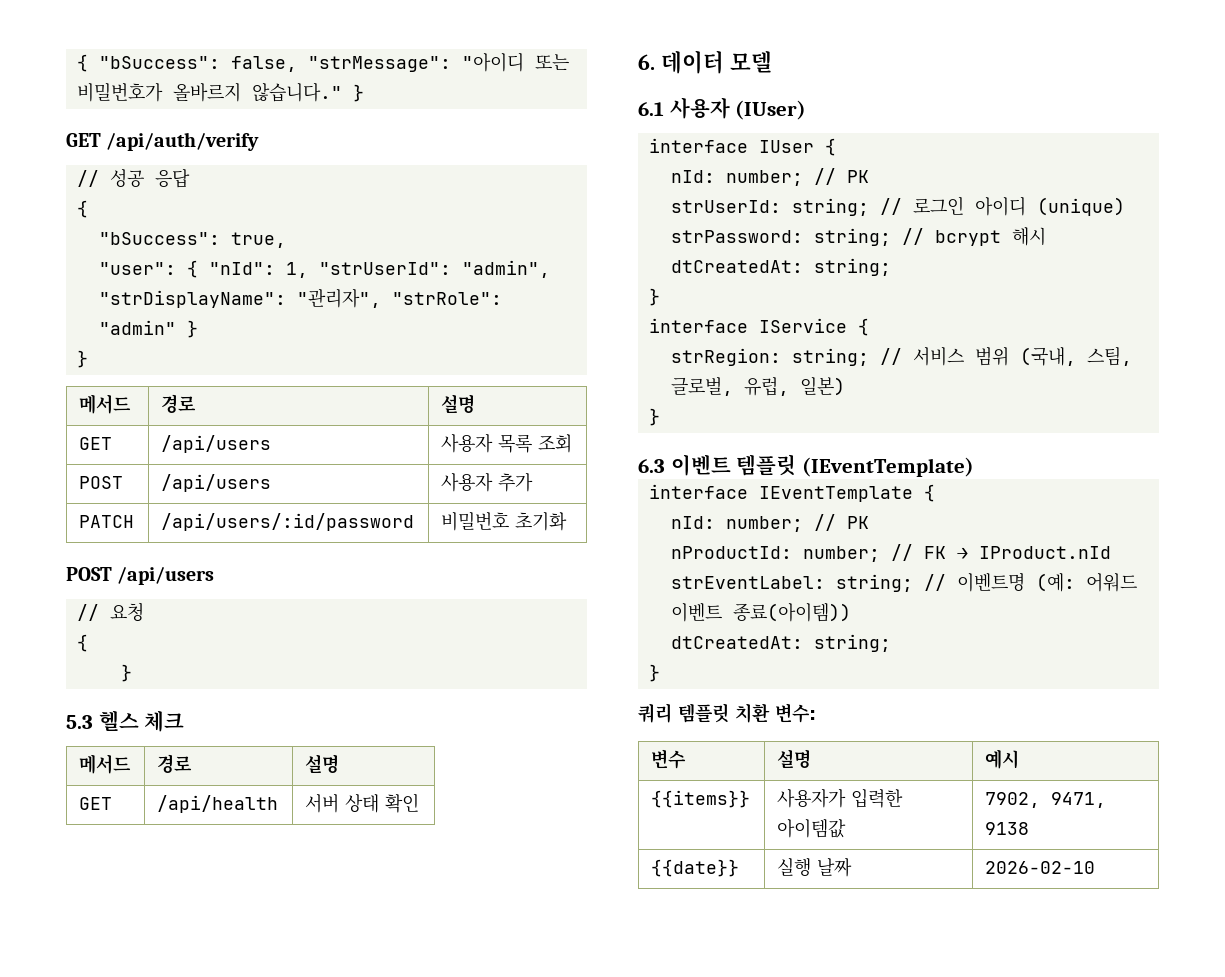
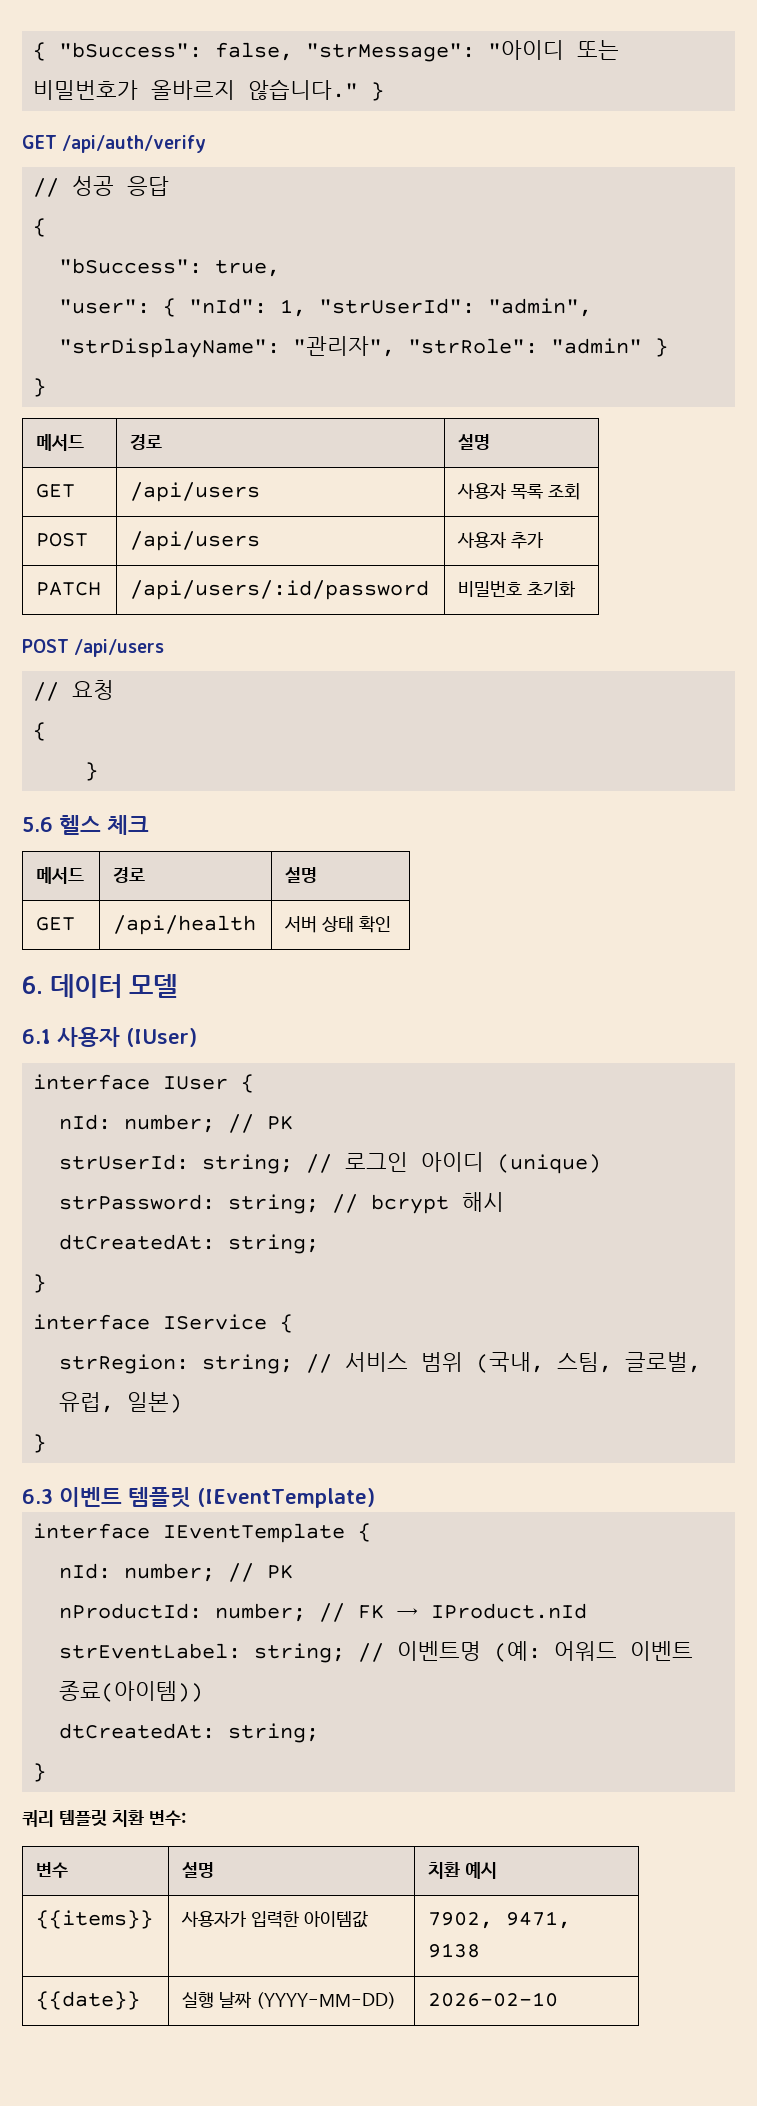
- 5.3 헬스 체크
+ 5.6 헬스 체크
- 변수 | 설명 | 예시
+ 변수 | 설명 | 치환 예시
- {{date}} | 실행 날짜 | 2026-02-10
+ {{date}} | 실행 날짜 (YYYY-MM-DD) | 2026-02-10

